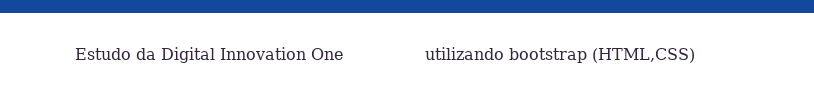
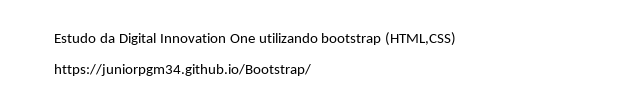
+ https://juniorpgm34.github.io/Bootstrap/

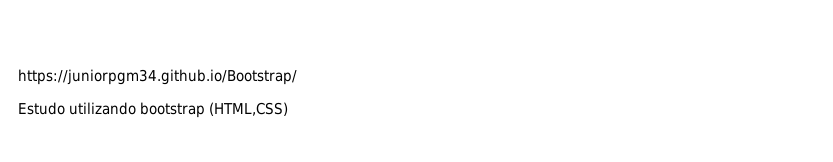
- Estudo da Digital Innovation One utilizando bootstrap (HTML,CSS)
+ https://juniorpgm34.github.io/Bootstrap/
+ Estudo utilizando bootstrap (HTML,CSS)
- https://juniorpgm34.github.io/Bootstrap/

